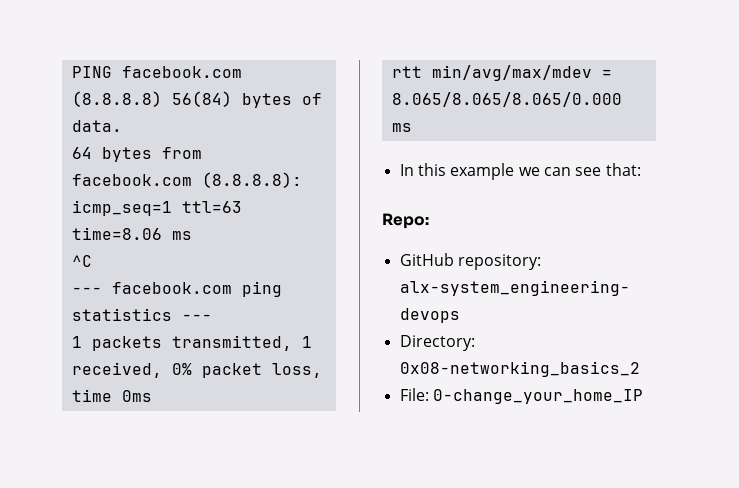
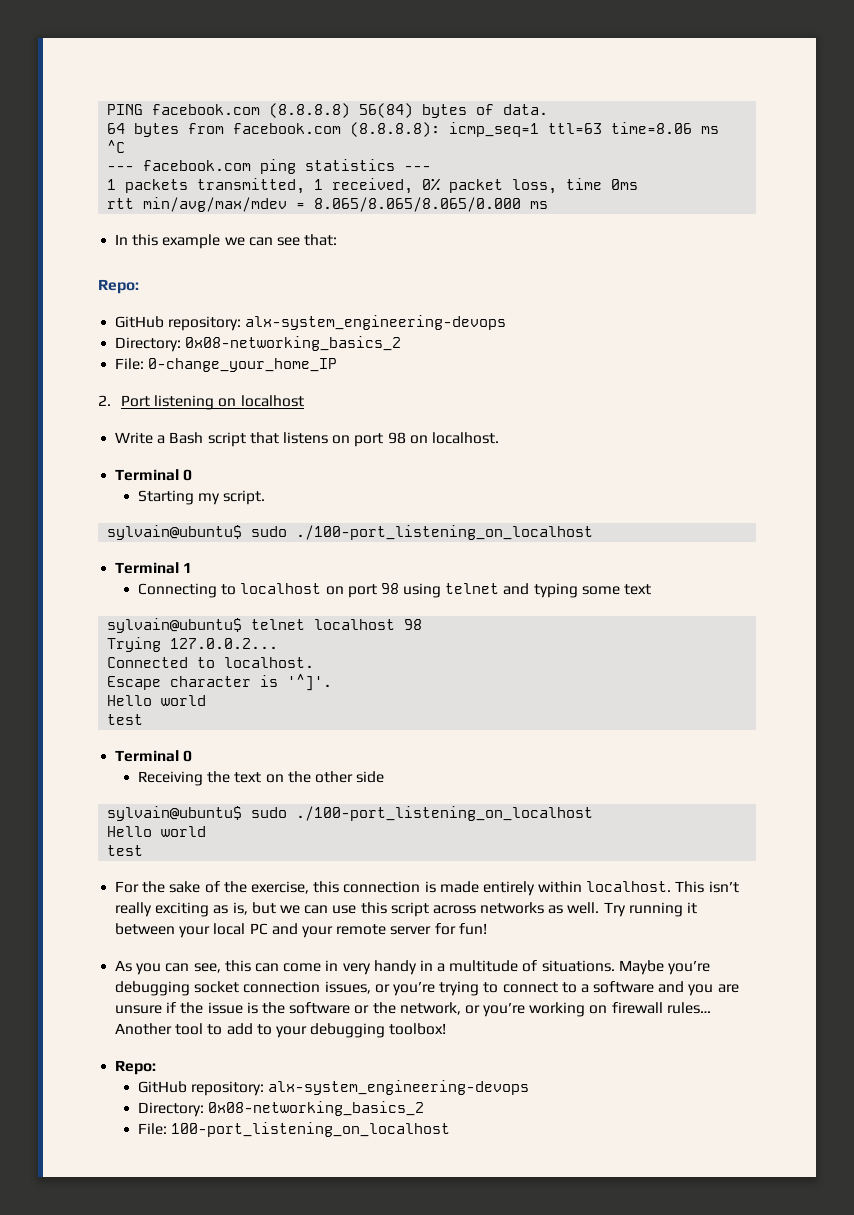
+ 2. Port listening on localhost
+ Write a Bash script that listens on port 98 on localhost.
+ Terminal 0
+ Starting my script.
+ sylvain@ubuntu$ sudo ./100-port_listening_on_localhost
+ Terminal 1
+ Connecting to localhost on port 98 using telnet and typing some text
+ sylvain@ubuntu$ telnet localhost 98
+ Trying 127.0.0.2...
+ Connected to localhost.
+ Escape character is '^]'.
+ Hello world
+ test
+ Terminal 0
+ Receiving the text on the other side
+ sylvain@ubuntu$ sudo ./100-port_listening_on_localhost
+ Hello world
+ test
+ For the sake of the exercise, this connection is made entirely within localhost. This isn’t really exciting as is, but we can use this script across networks as well. Try running it between your local PC and your remote server for fun!
+ As you can see, this can come in very handy in a multitude of situations. Maybe you’re debugging socket connection issues, or you’re trying to connect to a software and you are unsure if the issue is the software or the network, or you’re working on firewall rules… Another tool to add to your debugging toolbox!
+ Repo:
+ GitHub repository: alx-system_engineering-devops
+ Directory: 0x08-networking_basics_2
+ File: 100-port_listening_on_localhost

